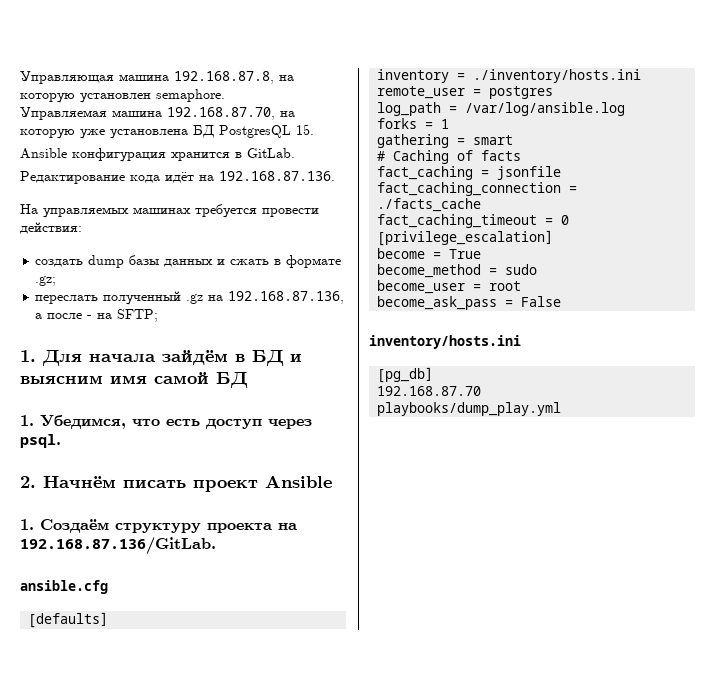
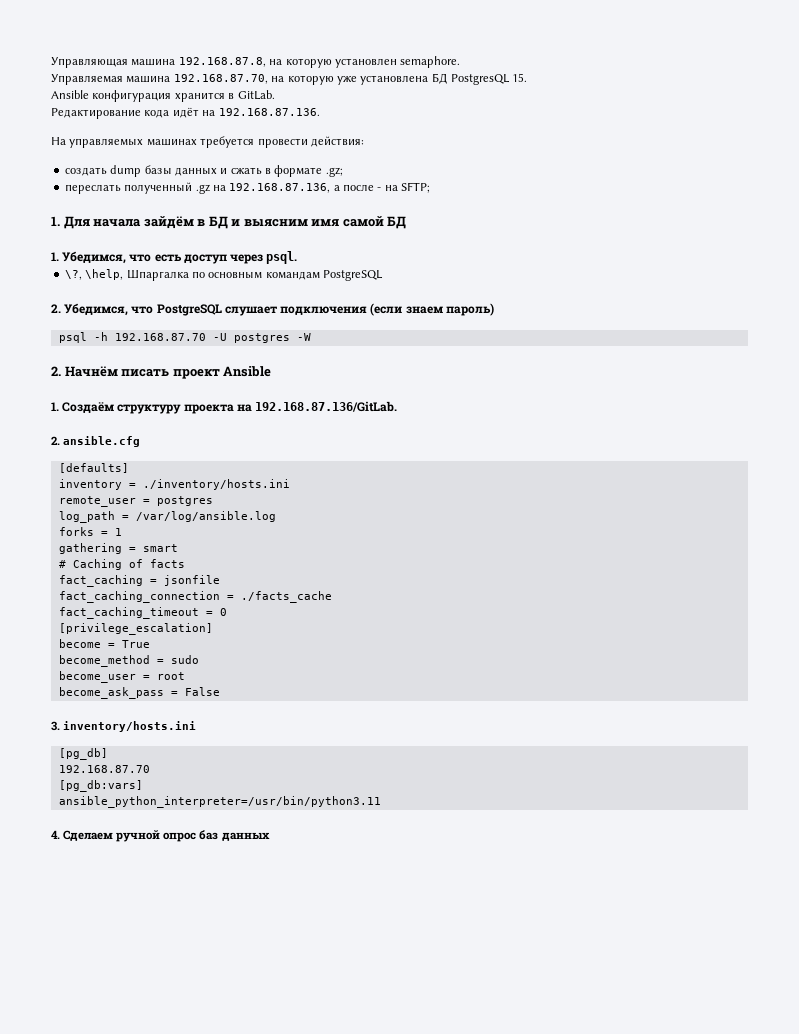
+ \?, \help, Шпаргалка по основным командам PostgreSQL
+ 2. Убедимся, что PostgreSQL слушает подключения (если знаем пароль)
+ psql -h 192.168.87.70 -U postgres -W
- ansible.cfg
+ 2. ansible.cfg
- inventory/hosts.ini
+ 3. inventory/hosts.ini
- playbooks/dump_play.yml
+ [pg_db:vars]
+ ansible_python_interpreter=/usr/bin/python3.11
+ 4. Сделаем ручной опрос баз данных

